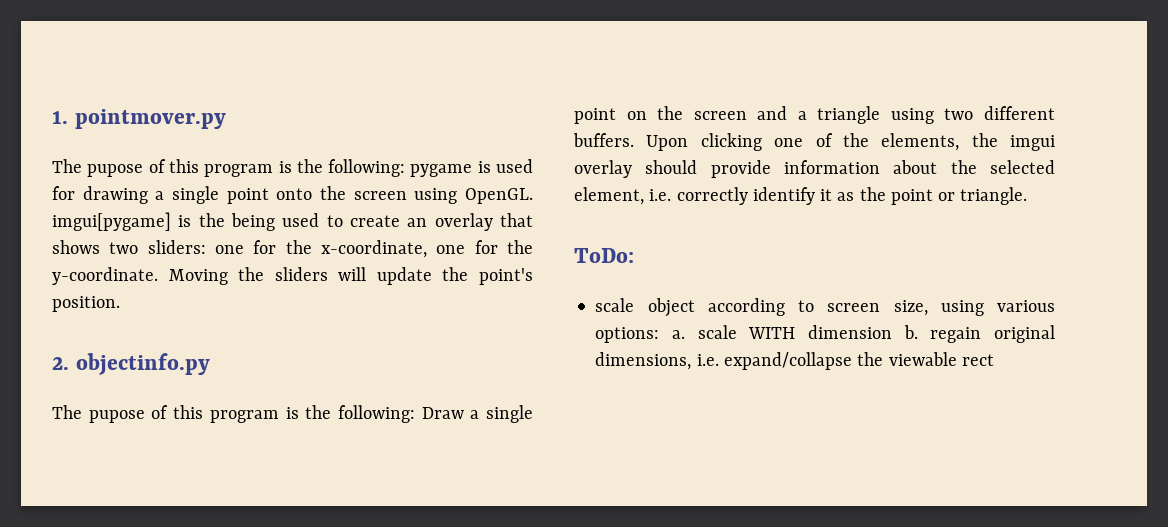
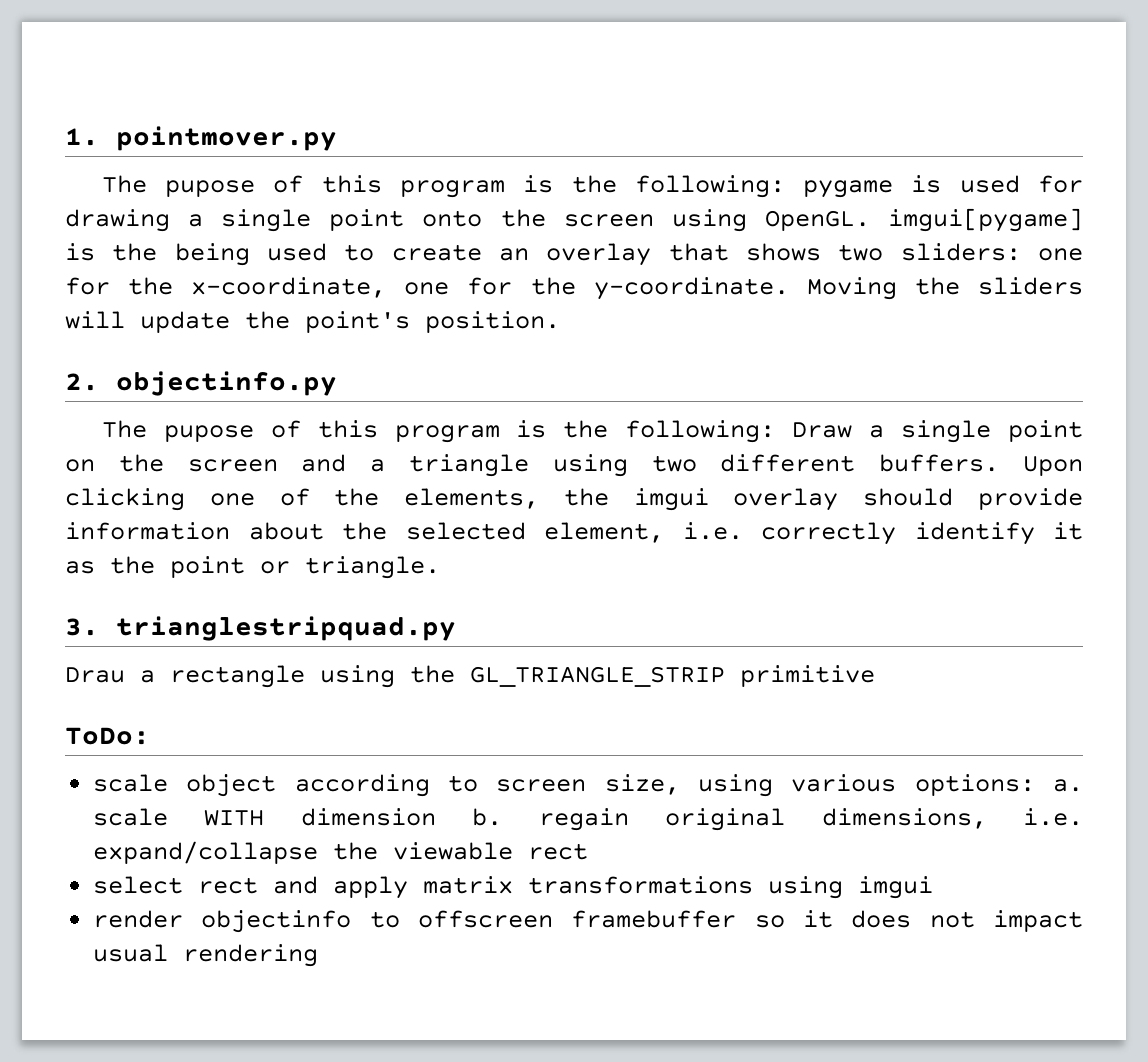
+ 3. trianglestripquad.py
+ Drau a rectangle using the GL_TRIANGLE_STRIP primitive
+ select rect and apply matrix transformations using imgui
+ render objectinfo to offscreen framebuffer so it does not impact usual rendering

